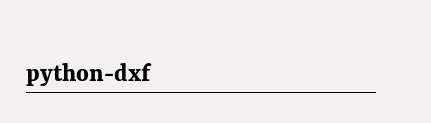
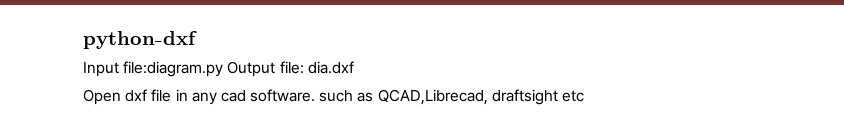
+ Input file:diagram.py Output file: dia.dxf
+ Open dxf file in any cad software. such as QCAD,Librecad, draftsight etc

